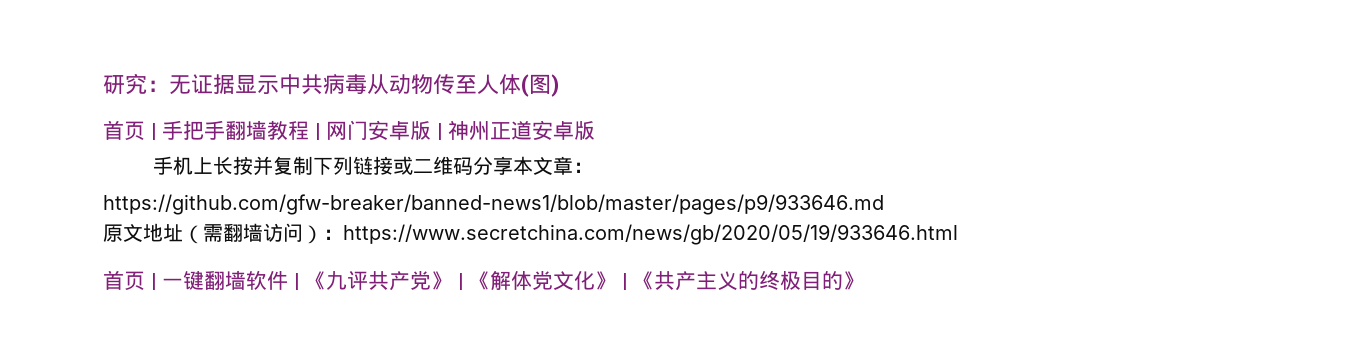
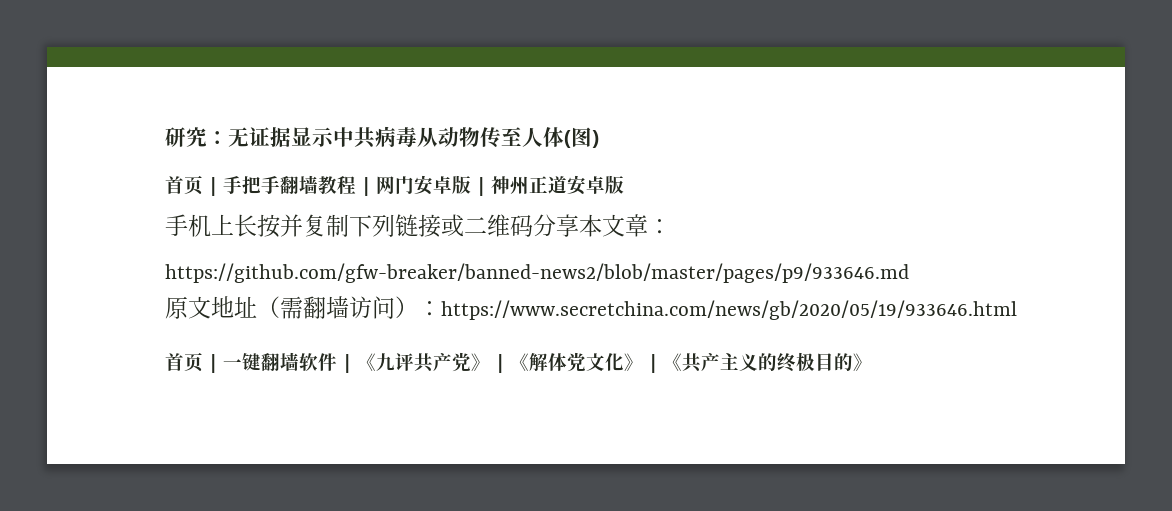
- https://github.com/gfw-breaker/banned-news1/blob/master/pages/p9/933646.md
+ https://github.com/gfw-breaker/banned-news2/blob/master/pages/p9/933646.md

